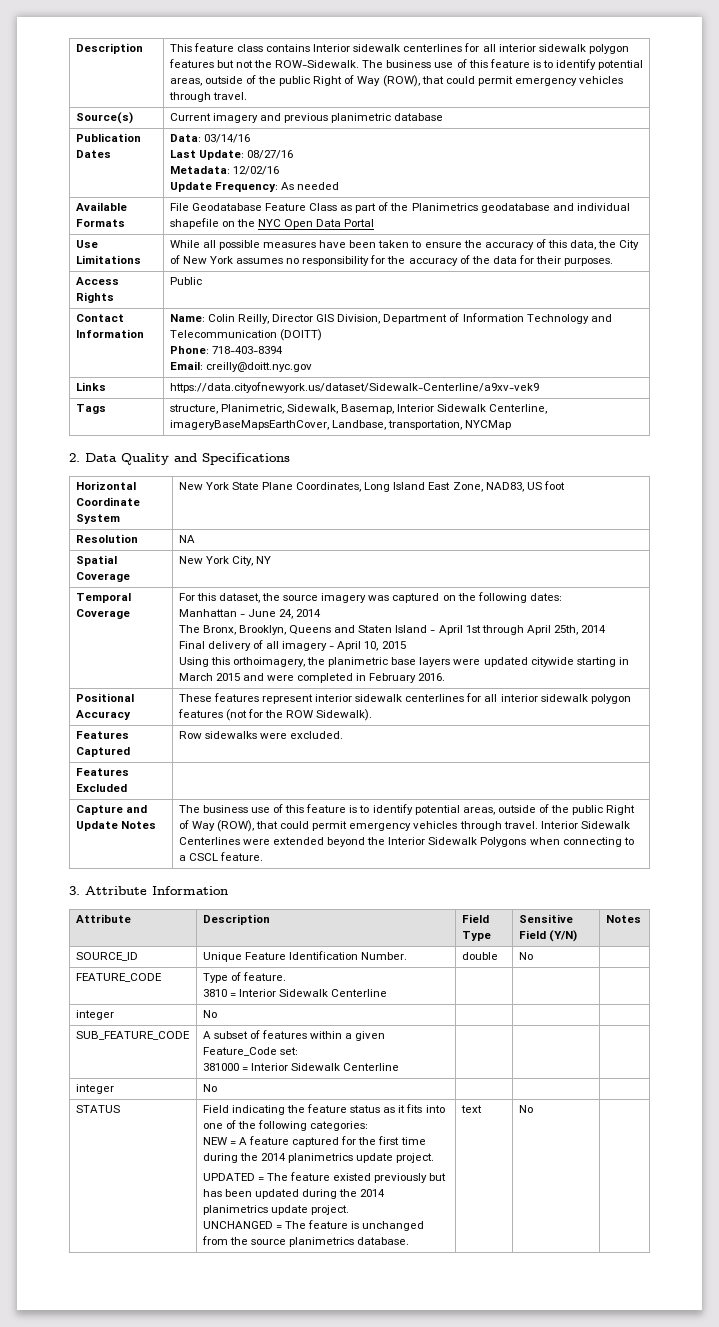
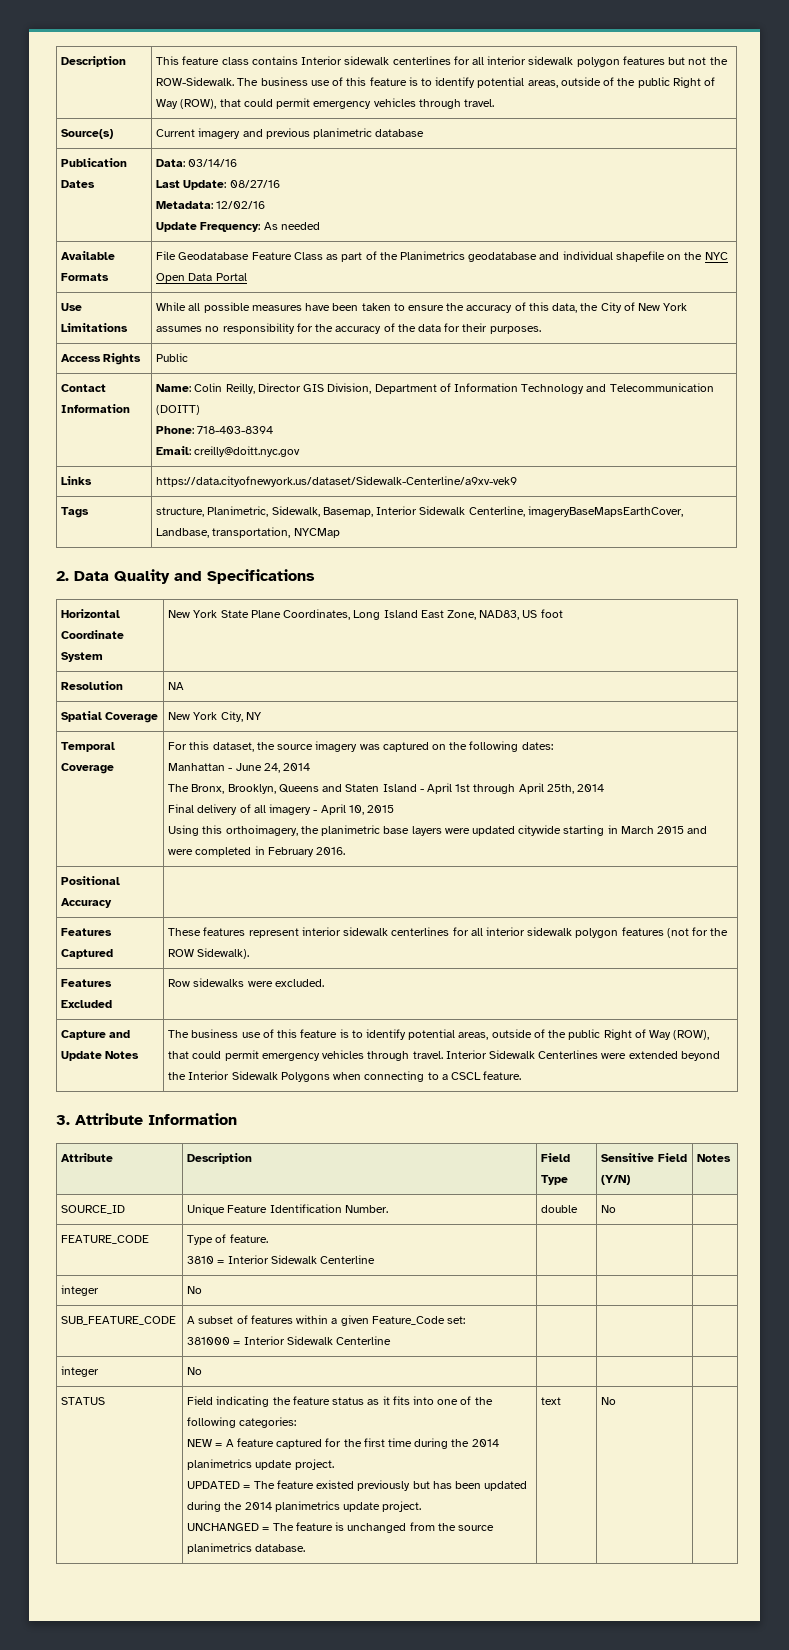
- Positional Accuracy | These features represent interior sidewalk centerlines for all interior sidewalk polygon features (not for the ROW Sidewalk).
+ Positional Accuracy |
+ Features Captured | These features represent interior sidewalk centerlines for all interior sidewalk polygon features (not for the ROW Sidewalk).
- Features Captured | Row sidewalks were excluded.
+ Features Excluded | Row sidewalks were excluded.
- Features Excluded |

